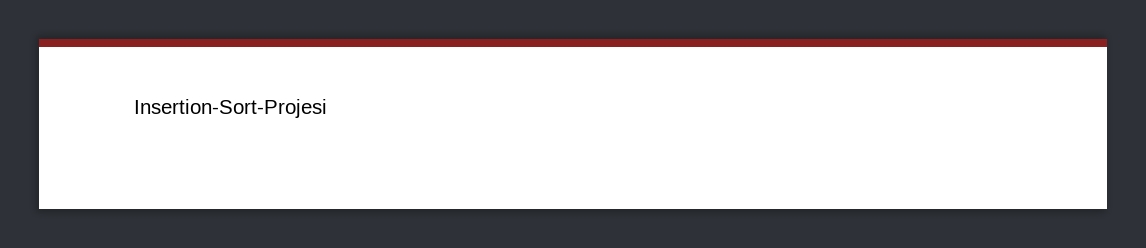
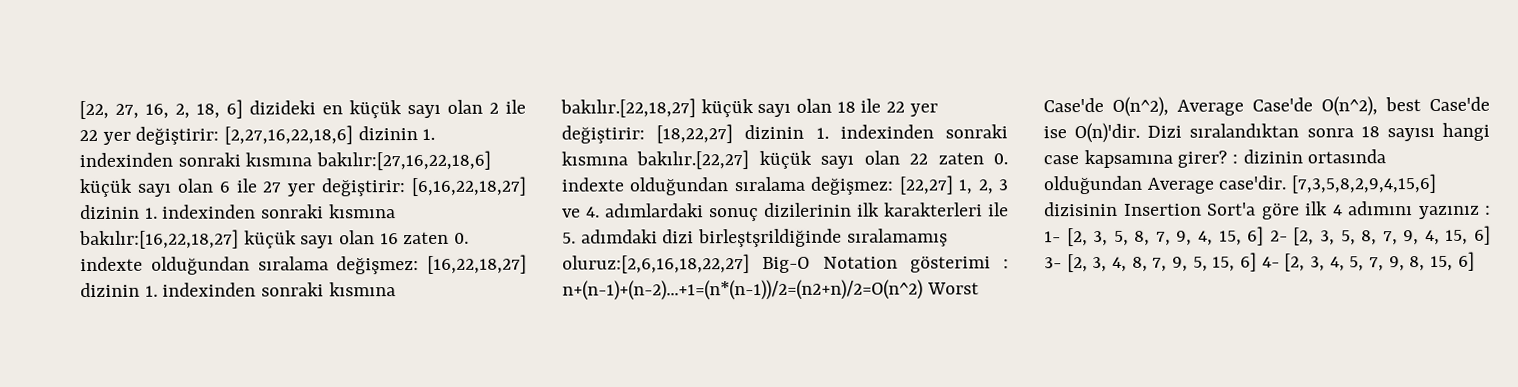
- Insertion-Sort-Projesi
+ [22, 27, 16, 2, 18, 6] dizideki en küçük sayı olan 2 ile 22 yer değiştirir: [2,27,16,22,18,6] dizinin 1. indexinden sonraki kısmına bakılır:[27,16,22,18,6] küçük sayı olan 6 ile 27 yer değiştirir: [6,16,22,18,27] dizinin 1. indexinden sonraki kısmına bakılır:[16,22,18,27] küçük sayı olan 16 zaten 0. indexte olduğundan sıralama değişmez: [16,22,18,27] dizinin 1. indexinden sonraki kısmına bakılır.[22,18,27] küçük sayı olan 18 ile 22 yer değiştirir: [18,22,27] dizinin 1. indexinden sonraki kısmına bakılır.[22,27] küçük sayı olan 22 zaten 0. indexte olduğundan sıralama değişmez: [22,27] 1, 2, 3 ve 4. adımlardaki sonuç dizilerinin ilk karakterleri ile 5. adımdaki dizi birleştşrildiğinde sıralamamış oluruz:[2,6,16,18,22,27] Big-O Notation gösterimi : n+(n-1)+(n-2)...+1=(n*(n-1))/2=(n2+n)/2=O(n^2) Worst Case'de O(n^2), Average Case'de O(n^2), best Case'de ise O(n)'dir. Dizi sıralandıktan sonra 18 sayısı hangi case kapsamına girer? : dizinin ortasında olduğundan Average case'dir. [7,3,5,8,2,9,4,15,6] dizisinin Insertion Sort'a göre ilk 4 adımını yazınız : 1- [2, 3, 5, 8, 7, 9, 4, 15, 6] 2- [2, 3, 5, 8, 7, 9, 4, 15, 6] 3- [2, 3, 4, 8, 7, 9, 5, 15, 6] 4- [2, 3, 4, 5, 7, 9, 8, 15, 6]

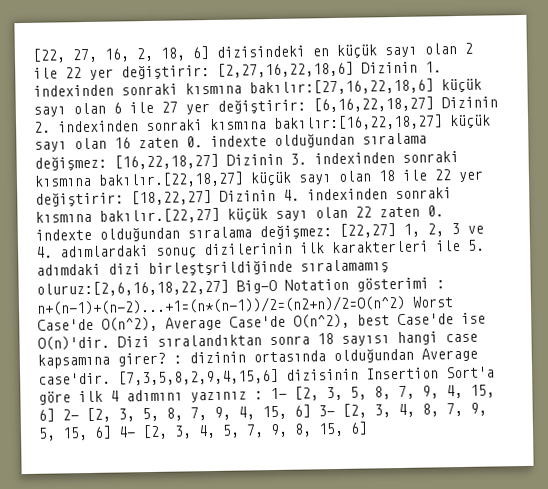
- [22, 27, 16, 2, 18, 6] dizideki en küçük sayı olan 2 ile 22 yer değiştirir:
+ [22, 27, 16, 2, 18, 6] dizisindeki en küçük sayı olan 2 ile 22 yer değiştirir:
- [2,27,16,22,18,6] dizinin 1. indexinden sonraki kısmına bakılır:[27,16,22,18,6] küçük sayı olan 6 ile 27 yer değiştirir:
+ [2,27,16,22,18,6] Dizinin 1. indexinden sonraki kısmına bakılır:[27,16,22,18,6] küçük sayı olan 6 ile 27 yer değiştirir:
- [6,16,22,18,27] dizinin 1. indexinden sonraki kısmına bakılır:[16,22,18,27] küçük sayı olan 16 zaten 0. indexte olduğundan sıralama değişmez:
+ [6,16,22,18,27] Dizinin 2. indexinden sonraki kısmına bakılır:[16,22,18,27] küçük sayı olan 16 zaten 0. indexte olduğundan sıralama değişmez:
- [16,22,18,27] dizinin 1. indexinden sonraki kısmına bakılır.[22,18,27] küçük sayı olan 18 ile 22 yer değiştirir:
+ [16,22,18,27] Dizinin 3. indexinden sonraki kısmına bakılır.[22,18,27] küçük sayı olan 18 ile 22 yer değiştirir:
- [18,22,27] dizinin 1. indexinden sonraki kısmına bakılır.[22,27] küçük sayı olan 22 zaten 0. indexte olduğundan sıralama değişmez:
+ [18,22,27] Dizinin 4. indexinden sonraki kısmına bakılır.[22,27] küçük sayı olan 22 zaten 0. indexte olduğundan sıralama değişmez:

